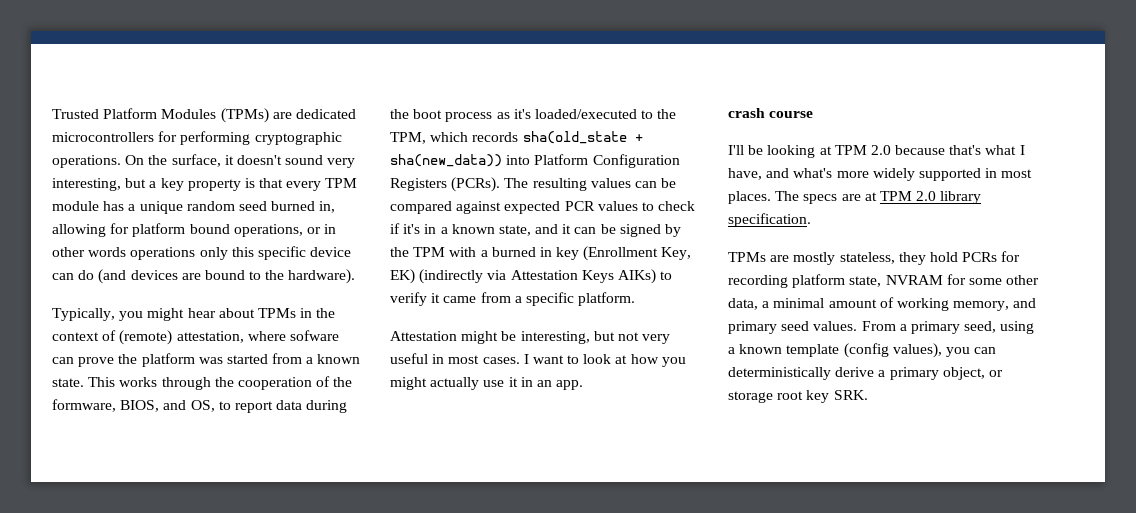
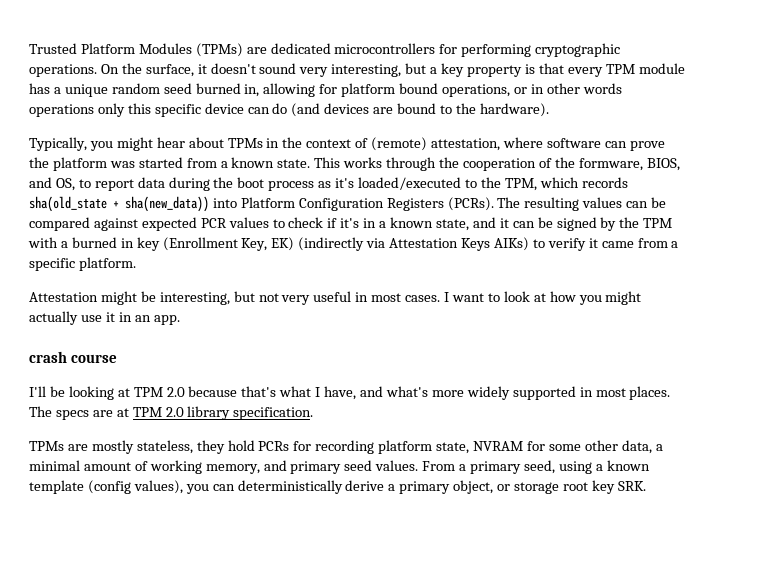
- Typically, you might hear about TPMs in the context of (remote) attestation, where sofware can prove the platform was started from a known state.
+ Typically, you might hear about TPMs in the context of (remote) attestation, where software can prove the platform was started from a known state.

